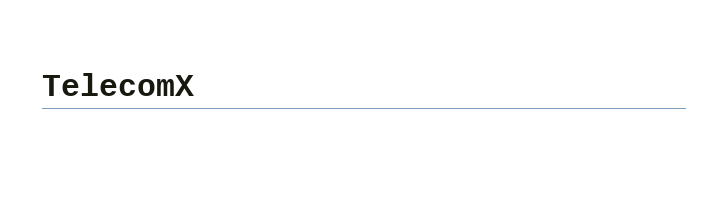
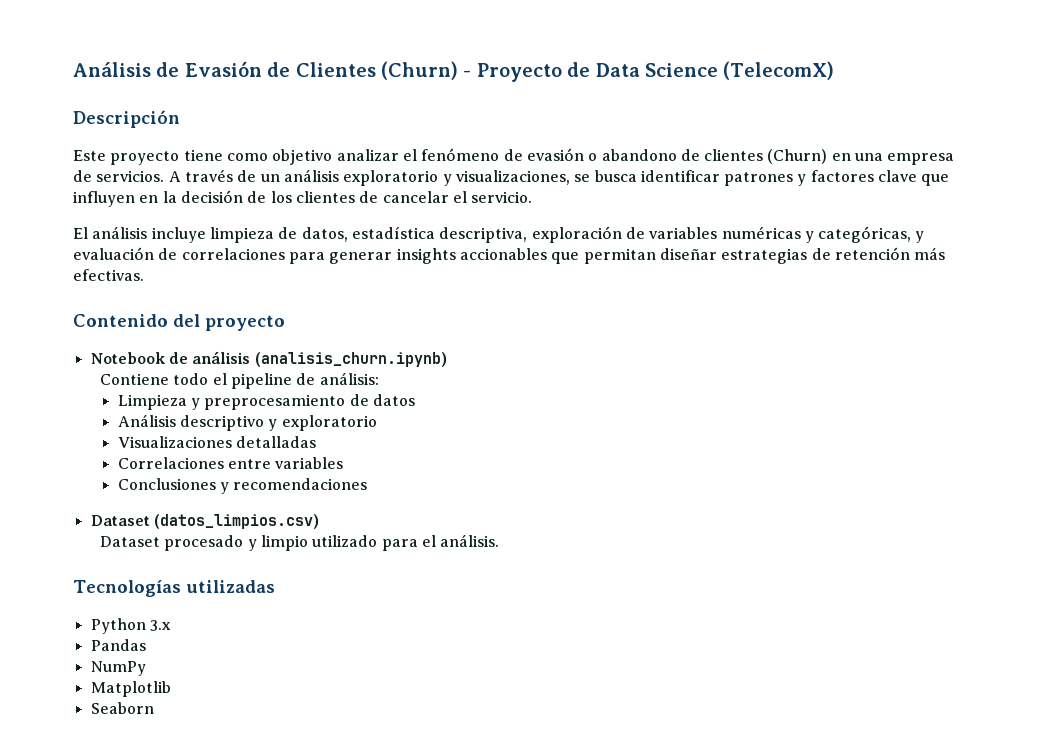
- TelecomX
+ Análisis de Evasión de Clientes (Churn) - Proyecto de Data Science (TelecomX)
+ Descripción
+ Este proyecto tiene como objetivo analizar el fenómeno de evasión o abandono de clientes (Churn) en una empresa de servicios. A través de un análisis exploratorio y visualizaciones, se busca identificar patrones y factores clave que influyen en la decisión de los clientes de cancelar el servicio.
+ El análisis incluye limpieza de datos, estadística descriptiva, exploración de variables numéricas y categóricas, y evaluación de correlaciones para generar insights accionables que permitan diseñar estrategias de retención más efectivas.
+ Contenido del proyecto
+ Notebook de análisis (analisis_churn.ipynb)
+ Contiene todo el pipeline de análisis:
+ Limpieza y preprocesamiento de datos
+ Análisis descriptivo y exploratorio
+ Visualizaciones detalladas
+ Correlaciones entre variables
+ Conclusiones y recomendaciones
+ Dataset (datos_limpios.csv)
+ Dataset procesado y limpio utilizado para el análisis.
+ Tecnologías utilizadas
+ Python 3.x
+ Pandas
+ NumPy
+ Matplotlib
+ Seaborn

